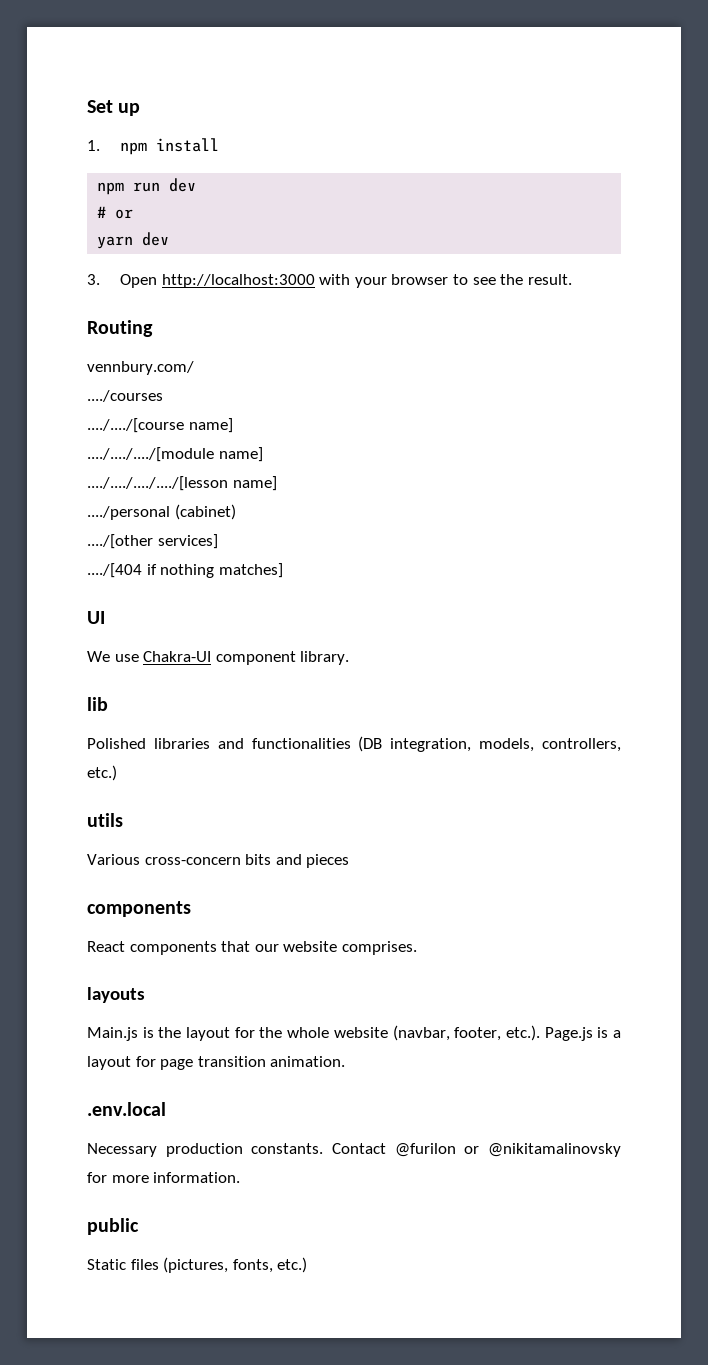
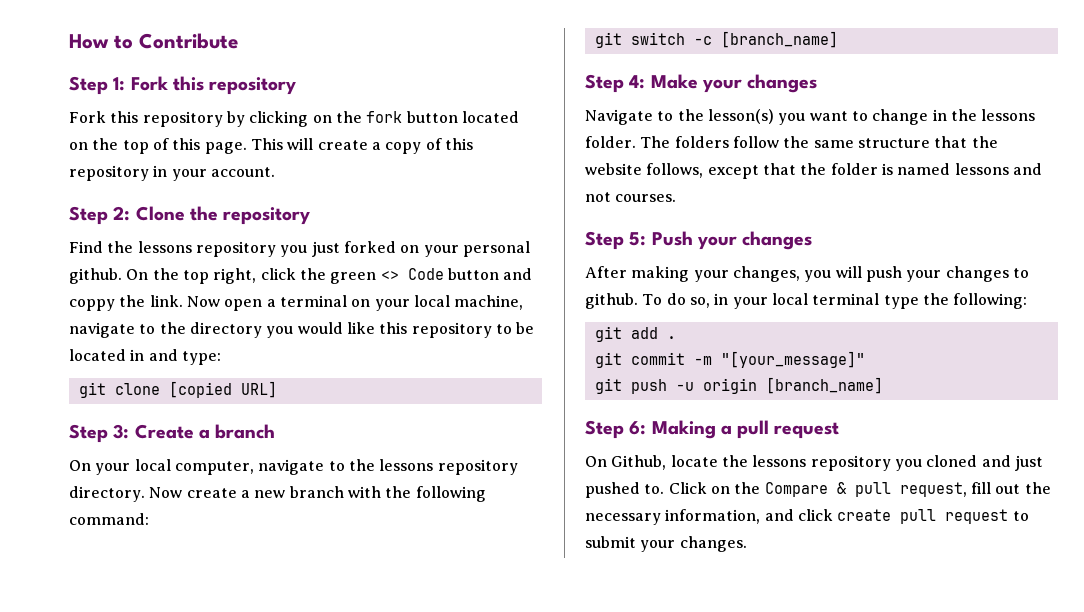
- Set up
- 1. npm install
- npm run dev
- # or
- yarn dev
- 3. Open http://localhost:3000 with your browser to see the result.
- Routing
- vennbury.com/
- ..../courses
- ..../..../[course name]
- ..../..../..../[module name]
- ..../..../..../..../[lesson name]
- ..../personal (cabinet)
- ..../[other services]
- ..../[404 if nothing matches]
- UI
- We use Chakra-UI component library.
- lib
- Polished libraries and functionalities (DB integration, models, controllers, etc.)
- utils
- Various cross-concern bits and pieces
- components
- React components that our website comprises.
- layouts
- Main.js is the layout for the whole website (navbar, footer, etc.). Page.js is a layout for page transition animation.
- .env.local
- Necessary production constants. Contact @furilon or @nikitamalinovsky for more information.
- public
- Static files (pictures, fonts, etc.)
+ How to Contribute
+ Step 1: Fork this repository
+ Fork this repository by clicking on the fork button located on the top of this page. This will create a copy of this repository in your account.
+ Step 2: Clone the repository
+ Find the lessons repository you just forked on your personal github. On the top right, click the green <> Code button and coppy the link. Now open a terminal on your local machine, navigate to the directory you would like this repository to be located in and type:
+ git clone [copied URL]
+ Step 3: Create a branch
+ On your local computer, navigate to the lessons repository directory. Now create a new branch with the following command:
+ git switch -c [branch_name]
+ Step 4: Make your changes
+ Navigate to the lesson(s) you want to change in the lessons folder. The folders follow the same structure that the website follows, except that the folder is named lessons and not courses.
+ Step 5: Push your changes
+ After making your changes, you will push your changes to github. To do so, in your local terminal type the following:
+ git add .
+ git commit -m "[your_message]"
+ git push -u origin [branch_name]
+ Step 6: Making a pull request
+ On Github, locate the lessons repository you cloned and just pushed to. Click on the Compare & pull request, fill out the necessary information, and click create pull request to submit your changes.

